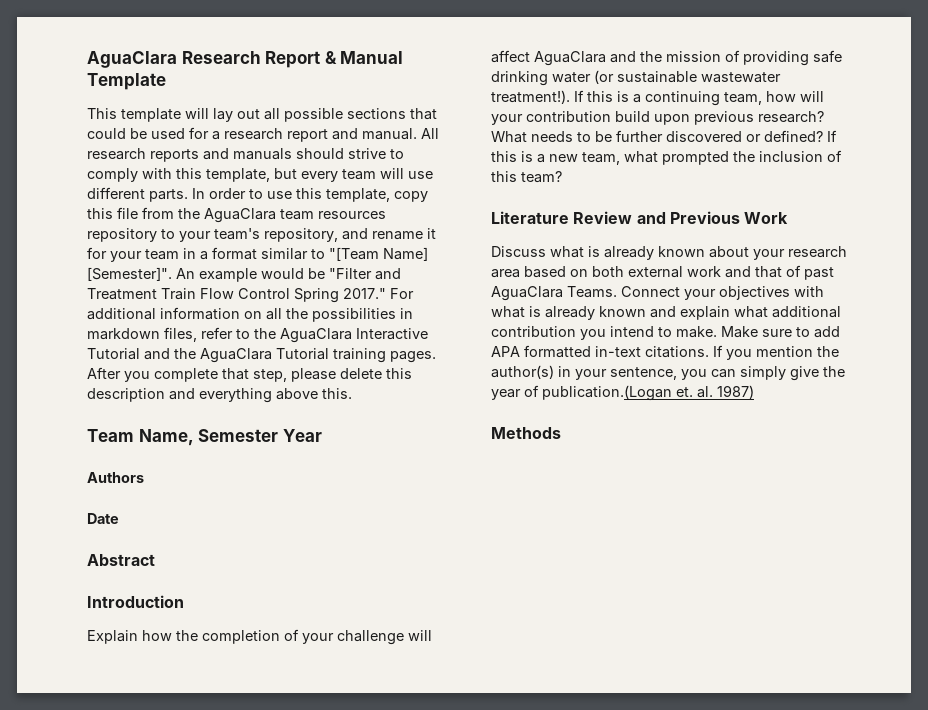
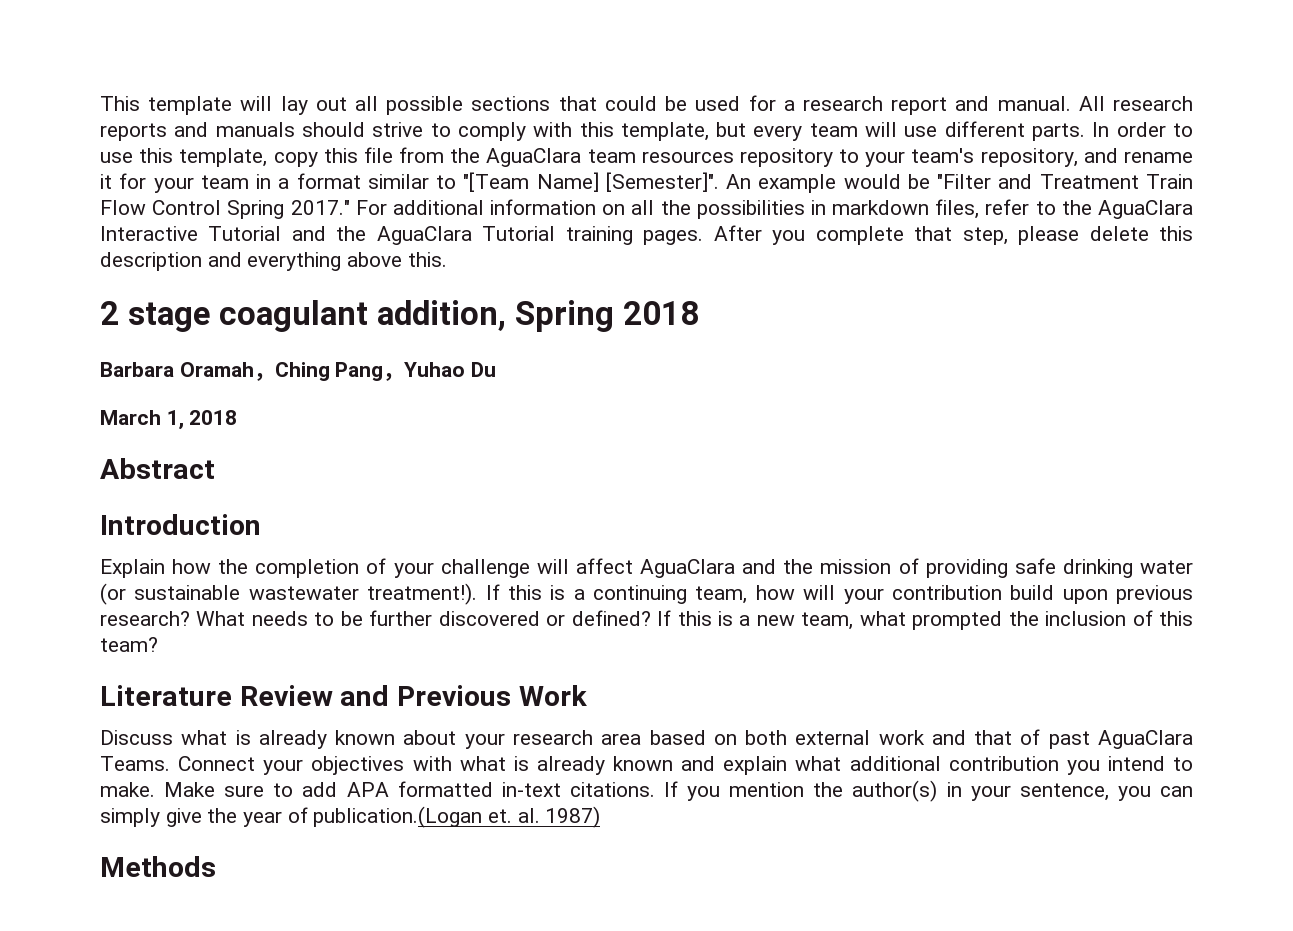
- AguaClara Research Report & Manual Template
- Team Name, Semester Year
- Authors
- Date
+ 2 stage coagulant addition, Spring 2018
+ Barbara Oramah，Ching Pang，Yuhao Du
+ March 1, 2018

